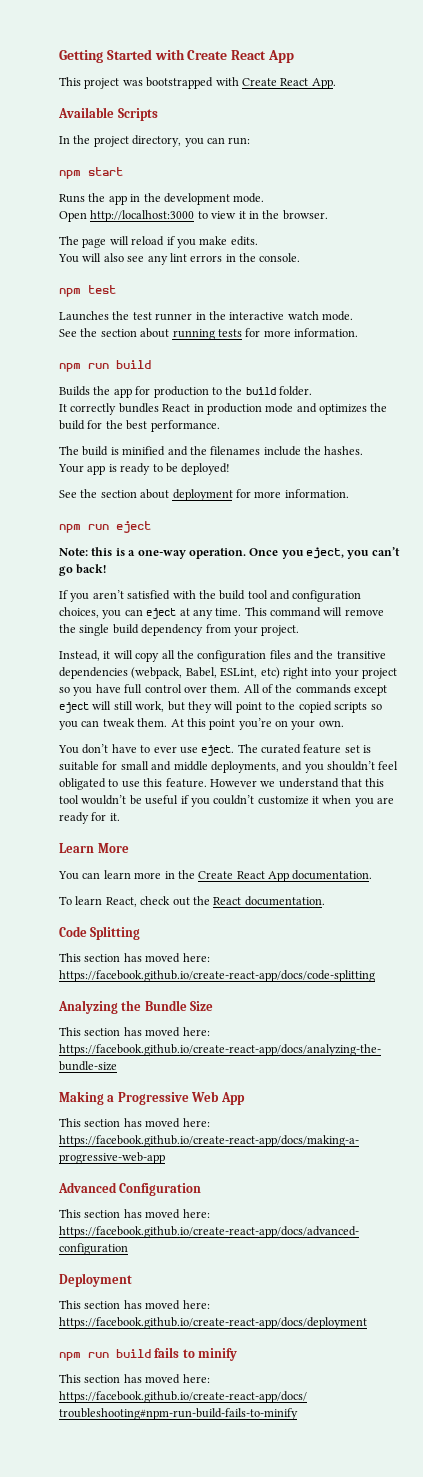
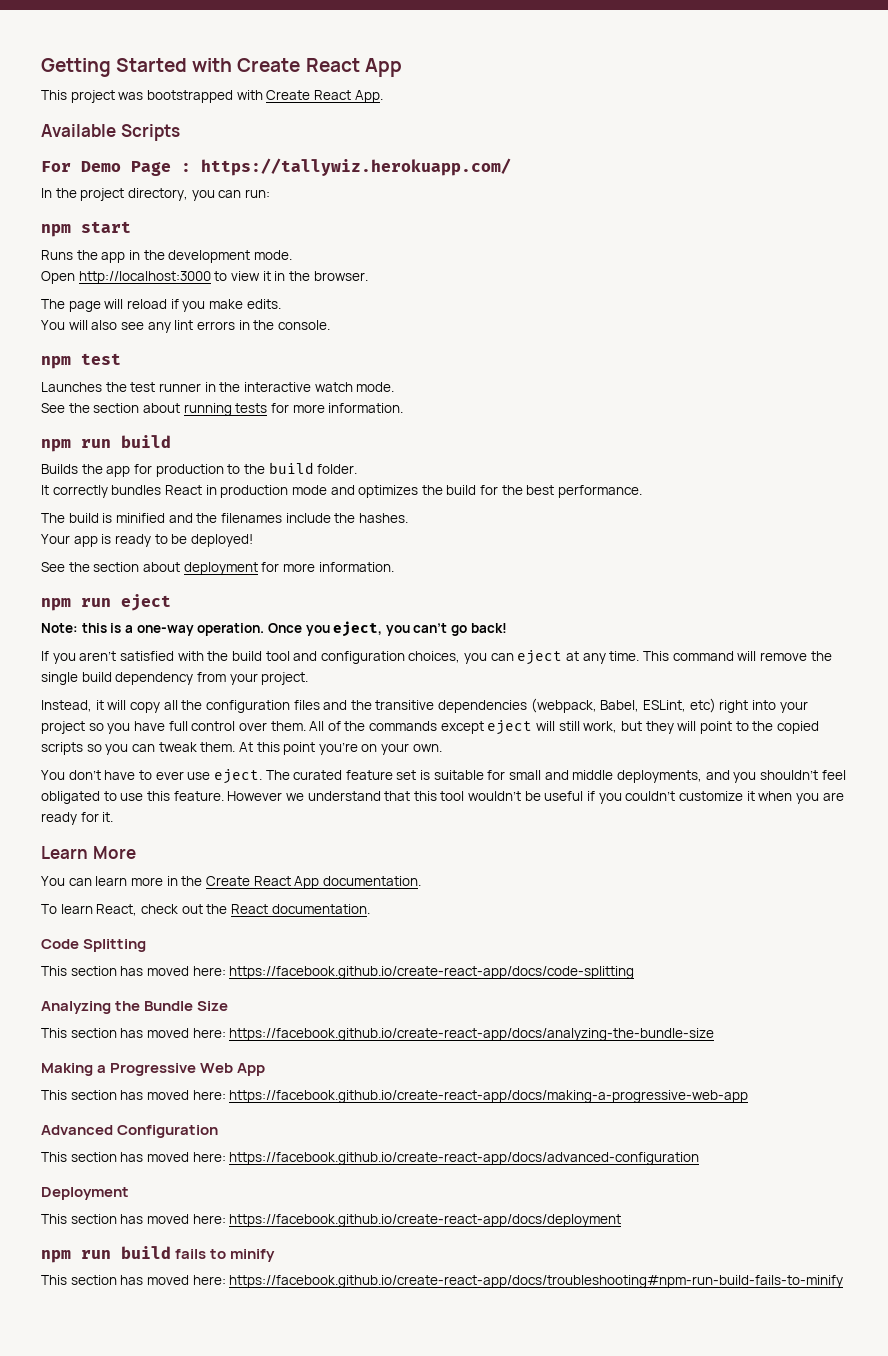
+ For Demo Page : https://tallywiz.herokuapp.com/

